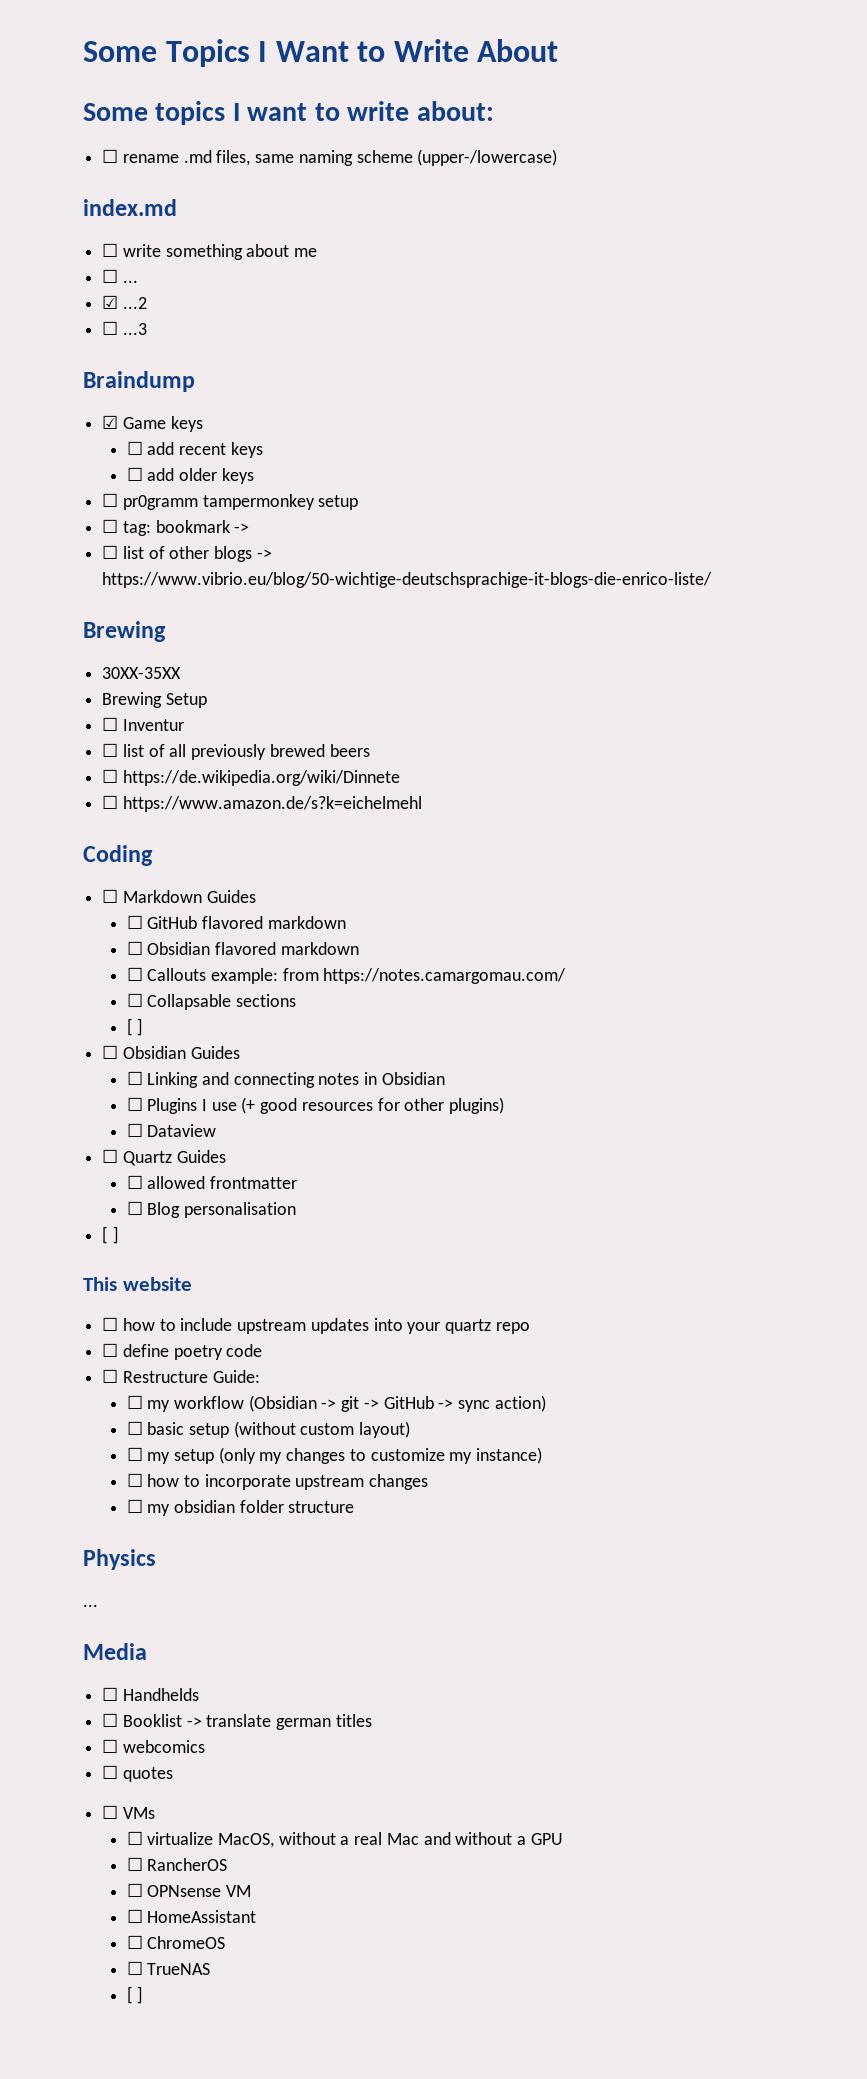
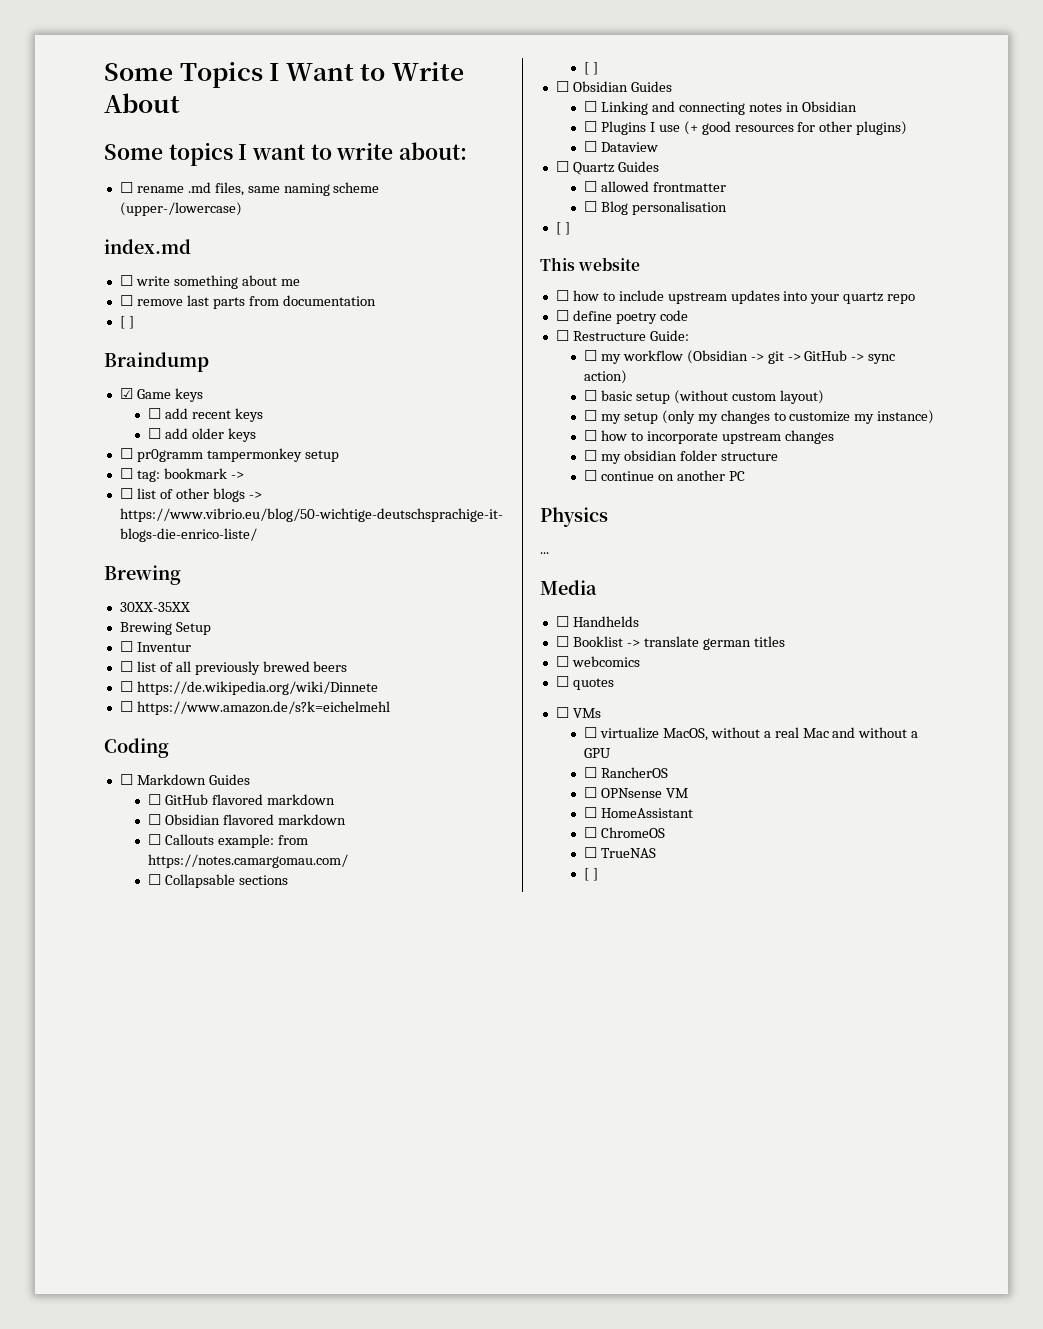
- ☐ ...
- ☑ ...2
- ☐ ...3
+ ☐ remove last parts from documentation
+ [ ]
+ ☐ continue on another PC

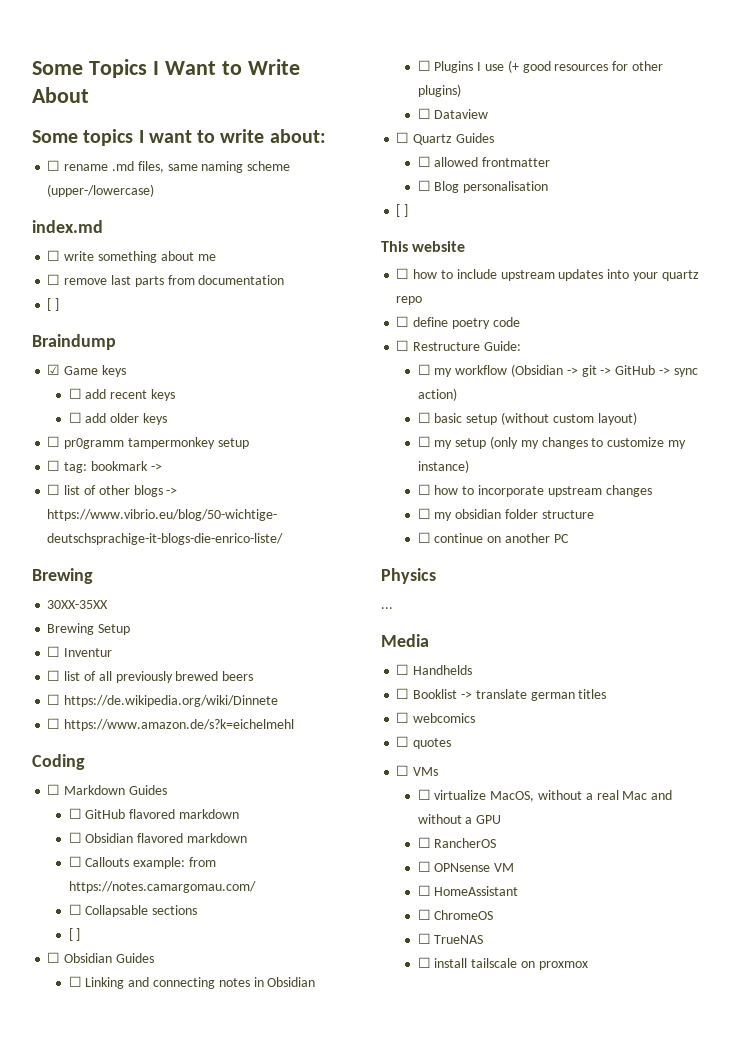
  ☐ TrueNAS
- [ ]
+ ☐ install tailscale on proxmox

